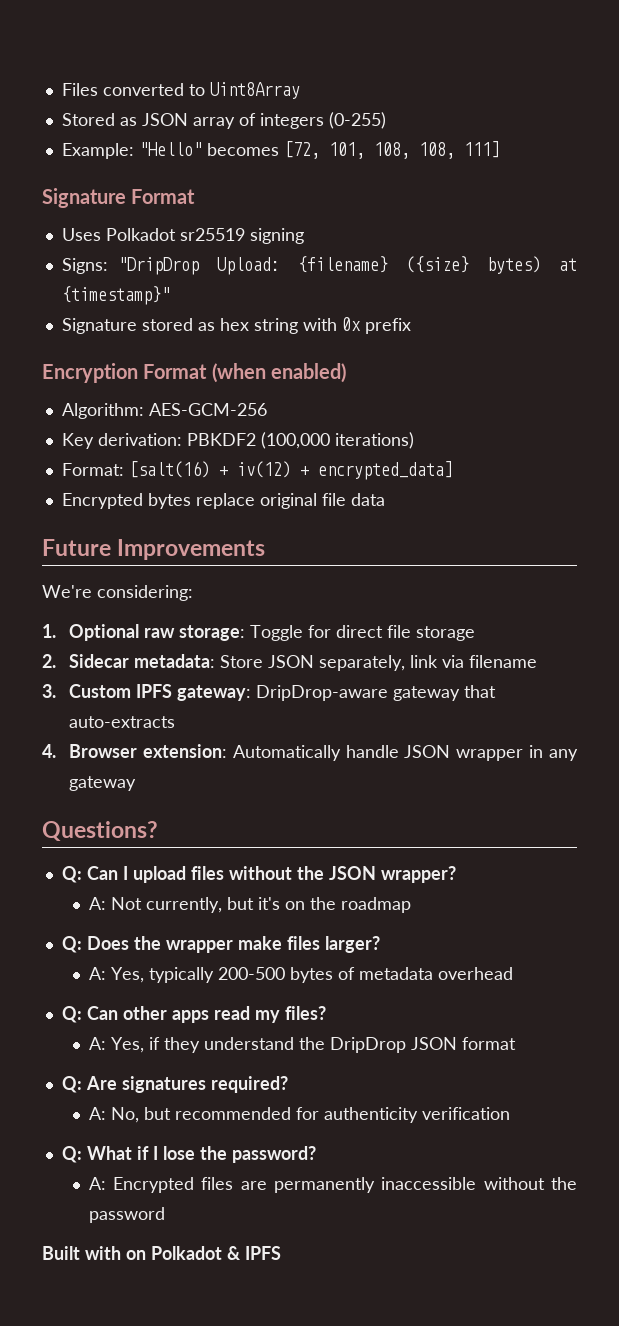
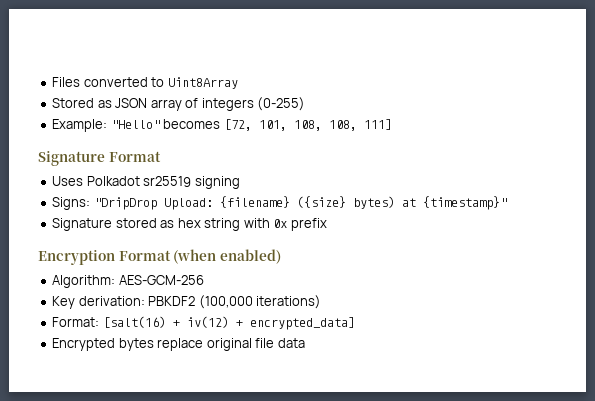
- Future Improvements
- We're considering:
- 1. Optional raw storage: Toggle for direct file storage
- 2. Sidecar metadata: Store JSON separately, link via filename
- 3. Custom IPFS gateway: DripDrop-aware gateway that auto-extracts
- 4. Browser extension: Automatically handle JSON wrapper in any gateway
- Questions?
- Q: Can I upload files without the JSON wrapper?
- A: Not currently, but it's on the roadmap
- Q: Does the wrapper make files larger?
- A: Yes, typically 200-500 bytes of metadata overhead
- Q: Can other apps read my files?
- A: Yes, if they understand the DripDrop JSON format
- Q: Are signatures required?
- A: No, but recommended for authenticity verification
- Q: What if I lose the password?
- A: Encrypted files are permanently inaccessible without the password
- Built with on Polkadot & IPFS

